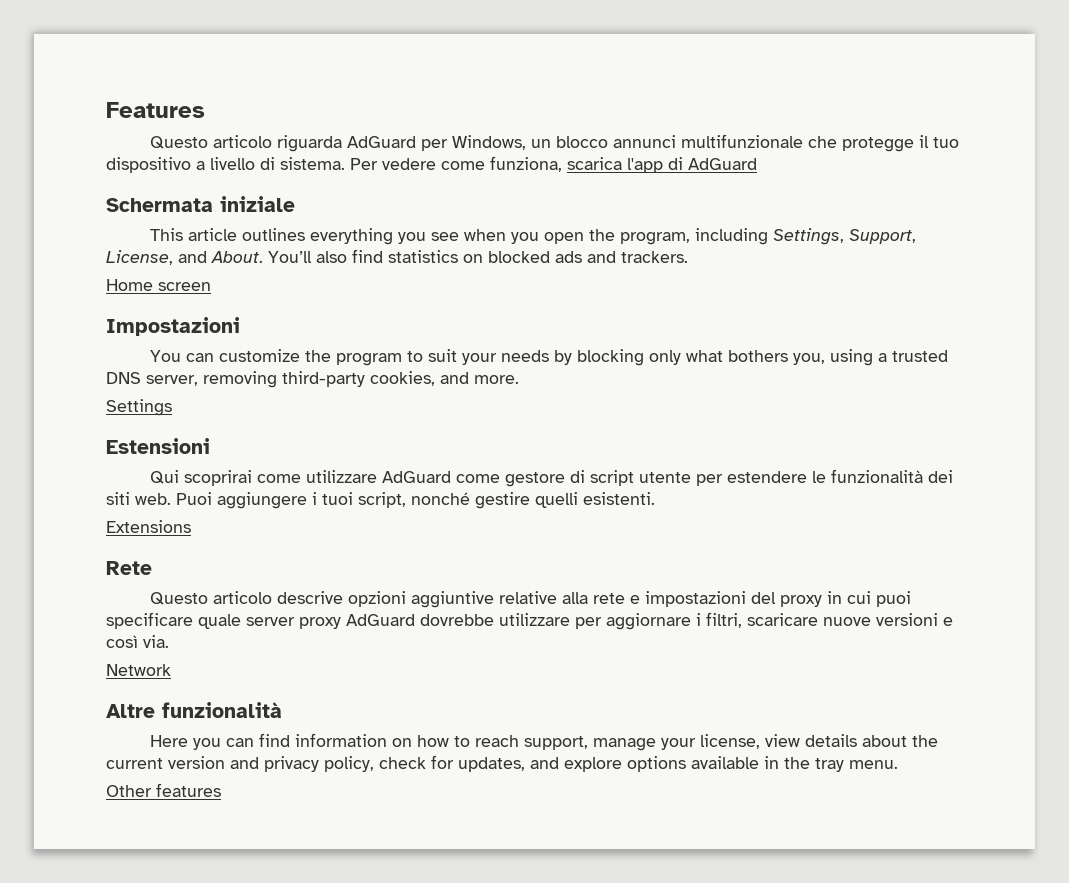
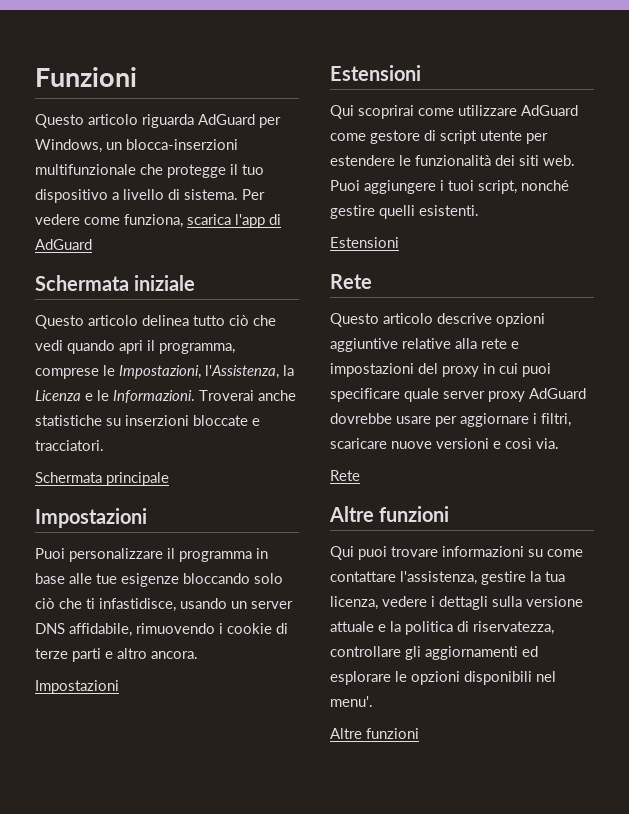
- Features
+ Funzioni
- Questo articolo riguarda AdGuard per Windows, un blocco annunci multifunzionale che protegge il tuo dispositivo a livello di sistema.
+ Questo articolo riguarda AdGuard per Windows, un blocca-inserzioni multifunzionale che protegge il tuo dispositivo a livello di sistema.
- This article outlines everything you see when you open the program, including Settings, Support, License, and About. You’ll also find statistics on blocked ads and trackers.
- Home screen
+ Questo articolo delinea tutto ciò che vedi quando apri il programma, comprese le Impostazioni, l'Assistenza, la Licenza e le Informazioni. Troverai anche statistiche su inserzioni bloccate e tracciatori.
+ Schermata principale
  Impostazioni
- You can customize the program to suit your needs by blocking only what bothers you, using a trusted DNS server, removing third-party cookies, and more.
- Settings
+ Puoi personalizzare il programma in base alle tue esigenze bloccando solo ciò che ti infastidisce, usando un server DNS affidabile, rimuovendo i cookie di terze parti e altro ancora.
+ Impostazioni
  Puoi aggiungere i tuoi script, nonché gestire quelli esistenti.
- Extensions
+ Estensioni
- Questo articolo descrive opzioni aggiuntive relative alla rete e impostazioni del proxy in cui puoi specificare quale server proxy AdGuard dovrebbe utilizzare per aggiornare i filtri, scaricare nuove versioni e così via.
- Network
- Altre funzionalità
- Here you can find information on how to reach support, manage your license, view details about the current version and privacy policy, check for updates, and explore options available in the tray menu.
- Other features
+ Questo articolo descrive opzioni aggiuntive relative alla rete e impostazioni del proxy in cui puoi specificare quale server proxy AdGuard dovrebbe usare per aggiornare i filtri, scaricare nuove versioni e così via.
+ Rete
+ Altre funzioni
+ Qui puoi trovare informazioni su come contattare l'assistenza, gestire la tua licenza, vedere i dettagli sulla versione attuale e la politica di riservatezza, controllare gli aggiornamenti ed esplorare le opzioni disponibili nel menu'.
+ Altre funzioni

